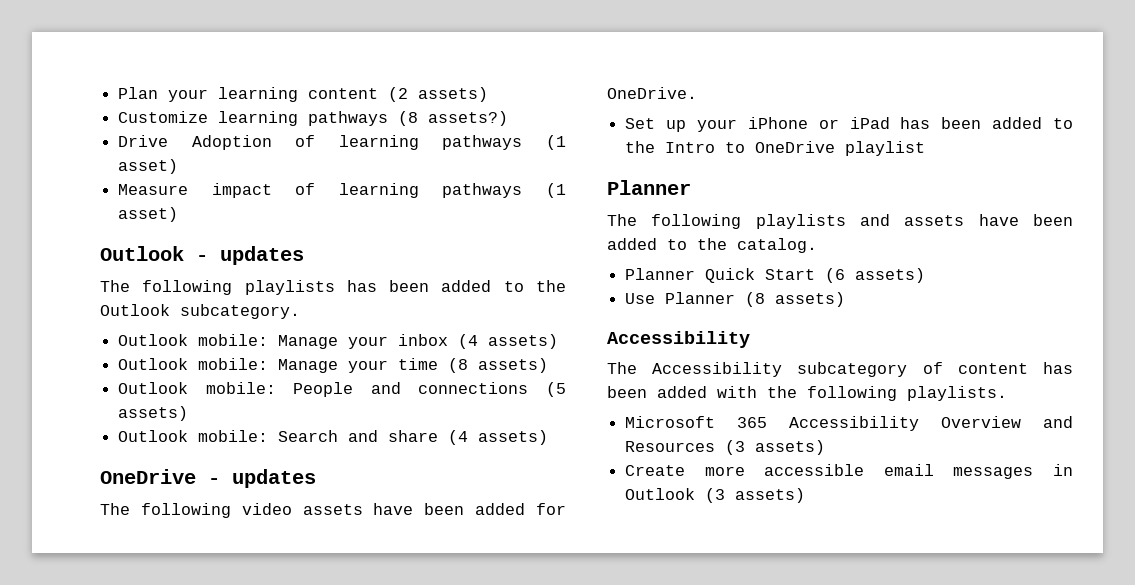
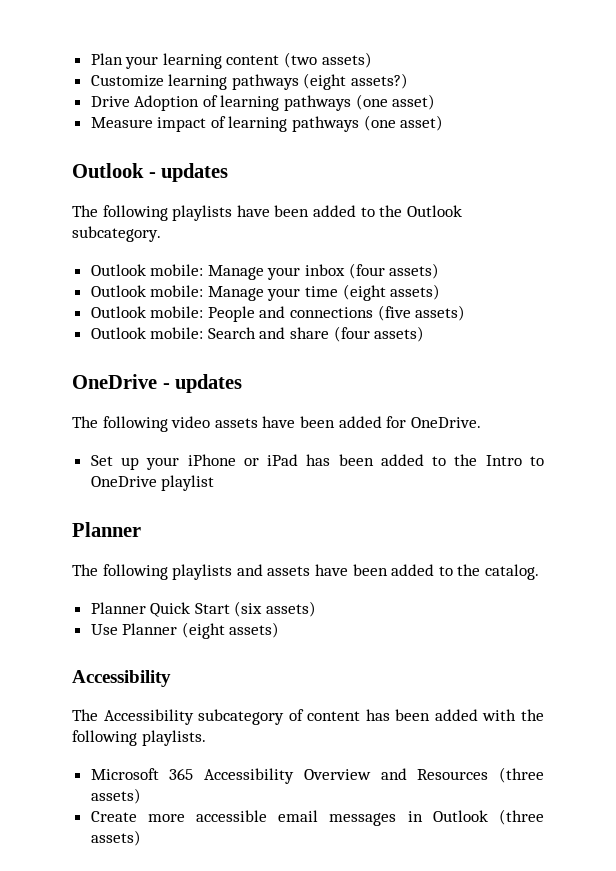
- Plan your learning content (2 assets)
+ Plan your learning content (two assets)
- Customize learning pathways (8 assets?)
+ Customize learning pathways (eight assets?)
- Drive Adoption of learning pathways (1 asset)
+ Drive Adoption of learning pathways (one asset)
- Measure impact of learning pathways (1 asset)
+ Measure impact of learning pathways (one asset)
- The following playlists has been added to the Outlook subcategory.
+ The following playlists have been added to the Outlook subcategory.
- Outlook mobile: Manage your inbox (4 assets)
+ Outlook mobile: Manage your inbox (four assets)
- Outlook mobile: Manage your time (8 assets)
+ Outlook mobile: Manage your time (eight assets)
- Outlook mobile: People and connections (5 assets)
+ Outlook mobile: People and connections (five assets)
- Outlook mobile: Search and share (4 assets)
+ Outlook mobile: Search and share (four assets)
- Planner Quick Start (6 assets)
+ Planner Quick Start (six assets)
- Use Planner (8 assets)
+ Use Planner (eight assets)
- Microsoft 365 Accessibility Overview and Resources (3 assets)
+ Microsoft 365 Accessibility Overview and Resources (three assets)
- Create more accessible email messages in Outlook (3 assets)
+ Create more accessible email messages in Outlook (three assets)

